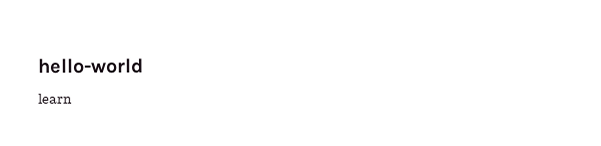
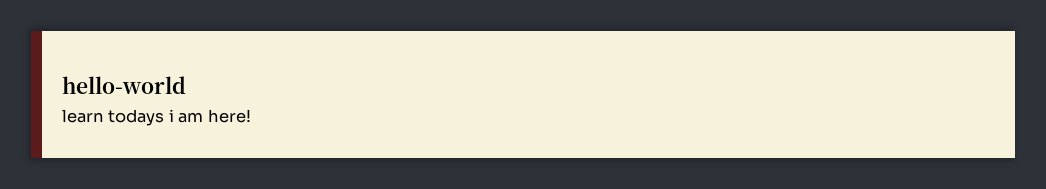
- learn
+ learn todays i am here!

